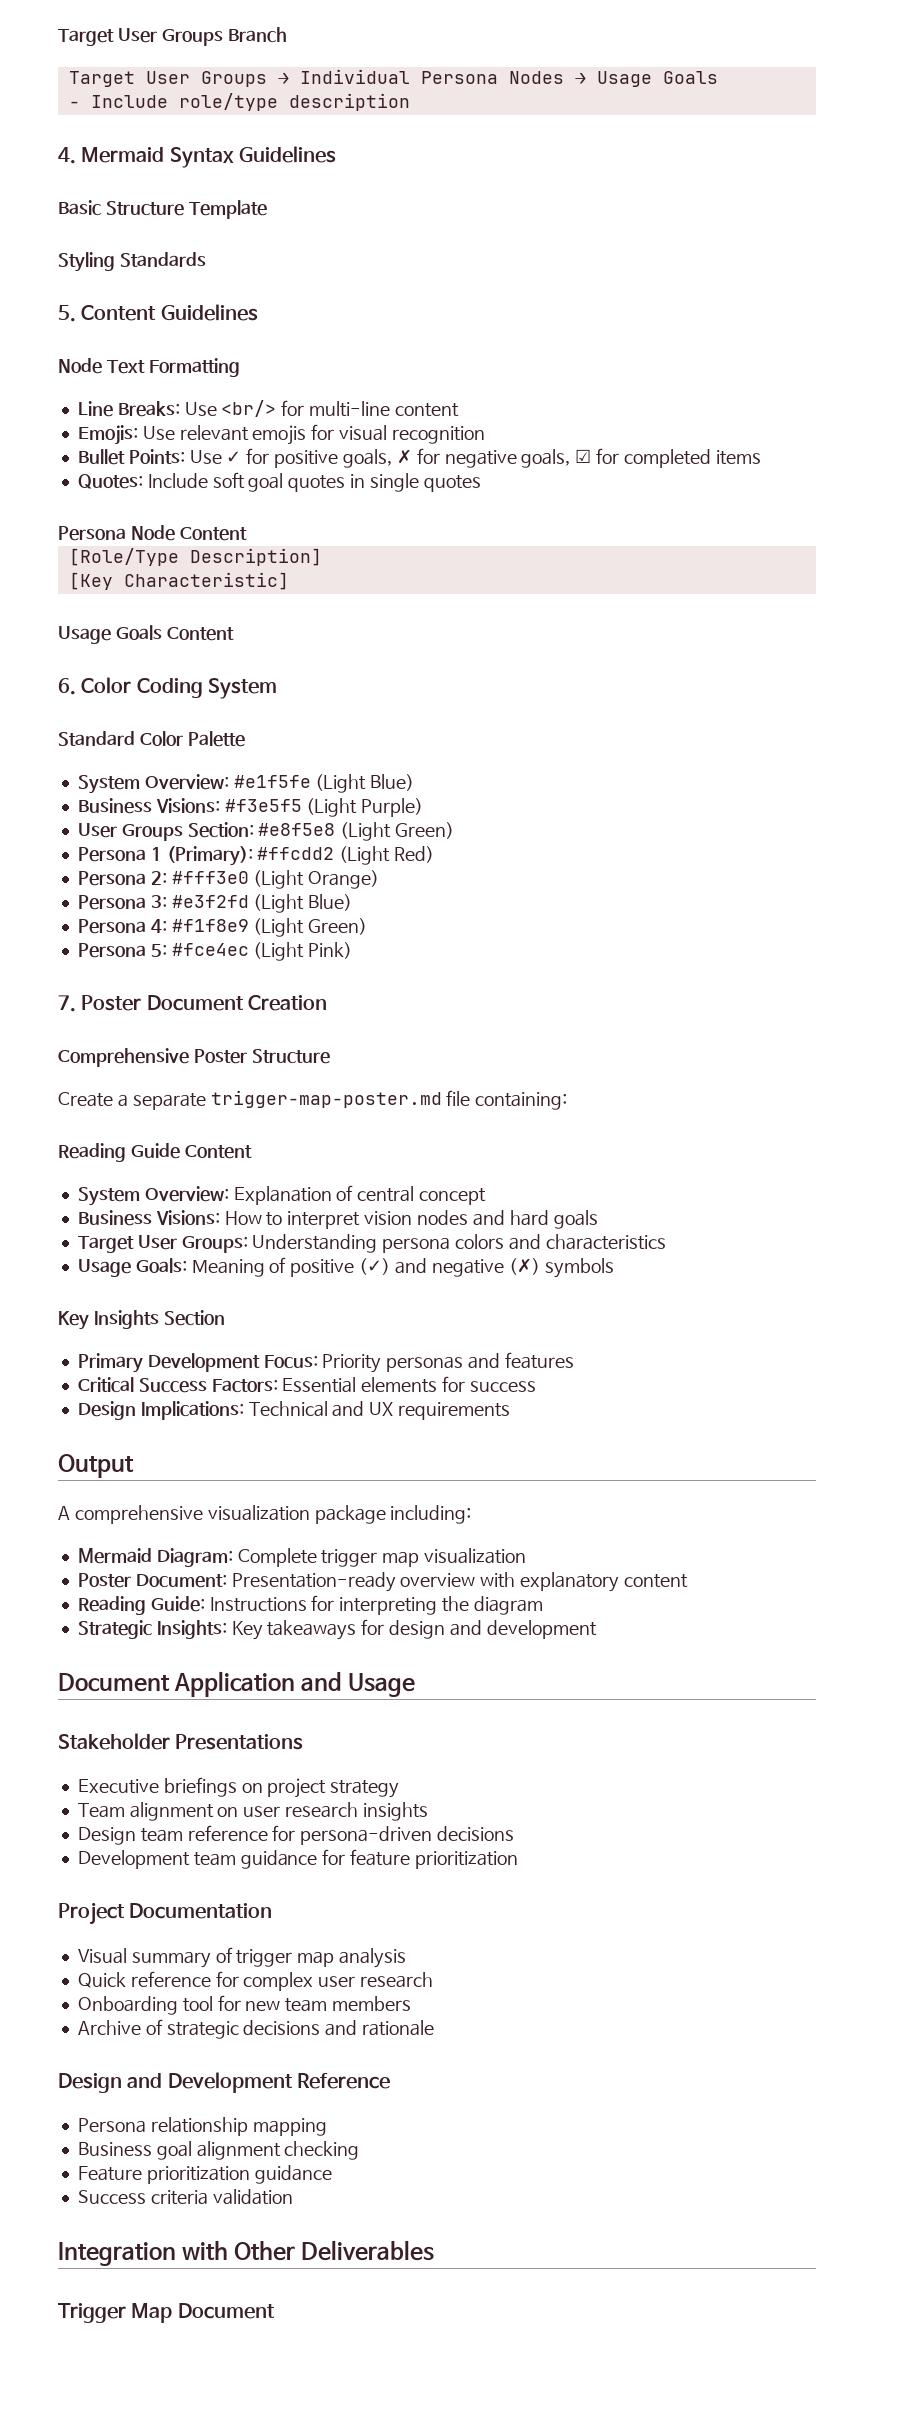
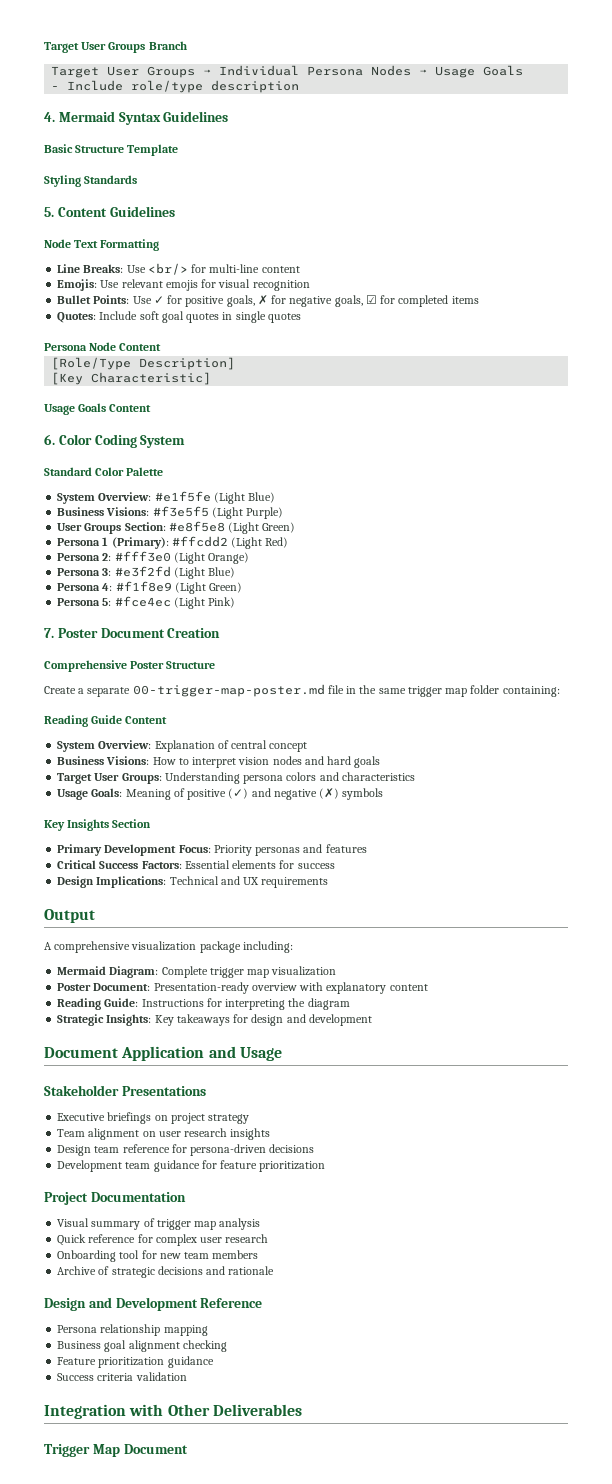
- Create a separate trigger-map-poster.md file containing:
+ Create a separate 00-trigger-map-poster.md file in the same trigger map folder containing:

